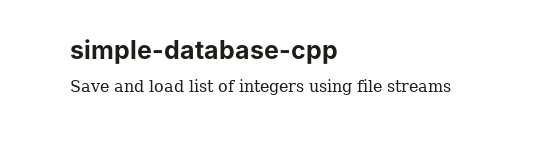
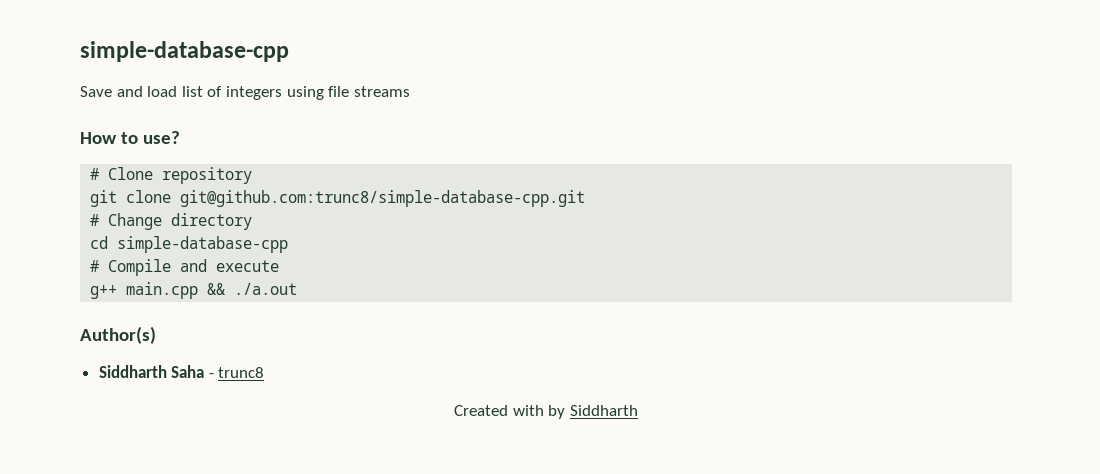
+ How to use?
+ # Clone repository
+ git clone git@github.com:trunc8/simple-database-cpp.git
+ # Change directory
+ cd simple-database-cpp
+ # Compile and execute
+ g++ main.cpp && ./a.out
+ Author(s)
+ Siddharth Saha - trunc8
+ Created with by Siddharth

